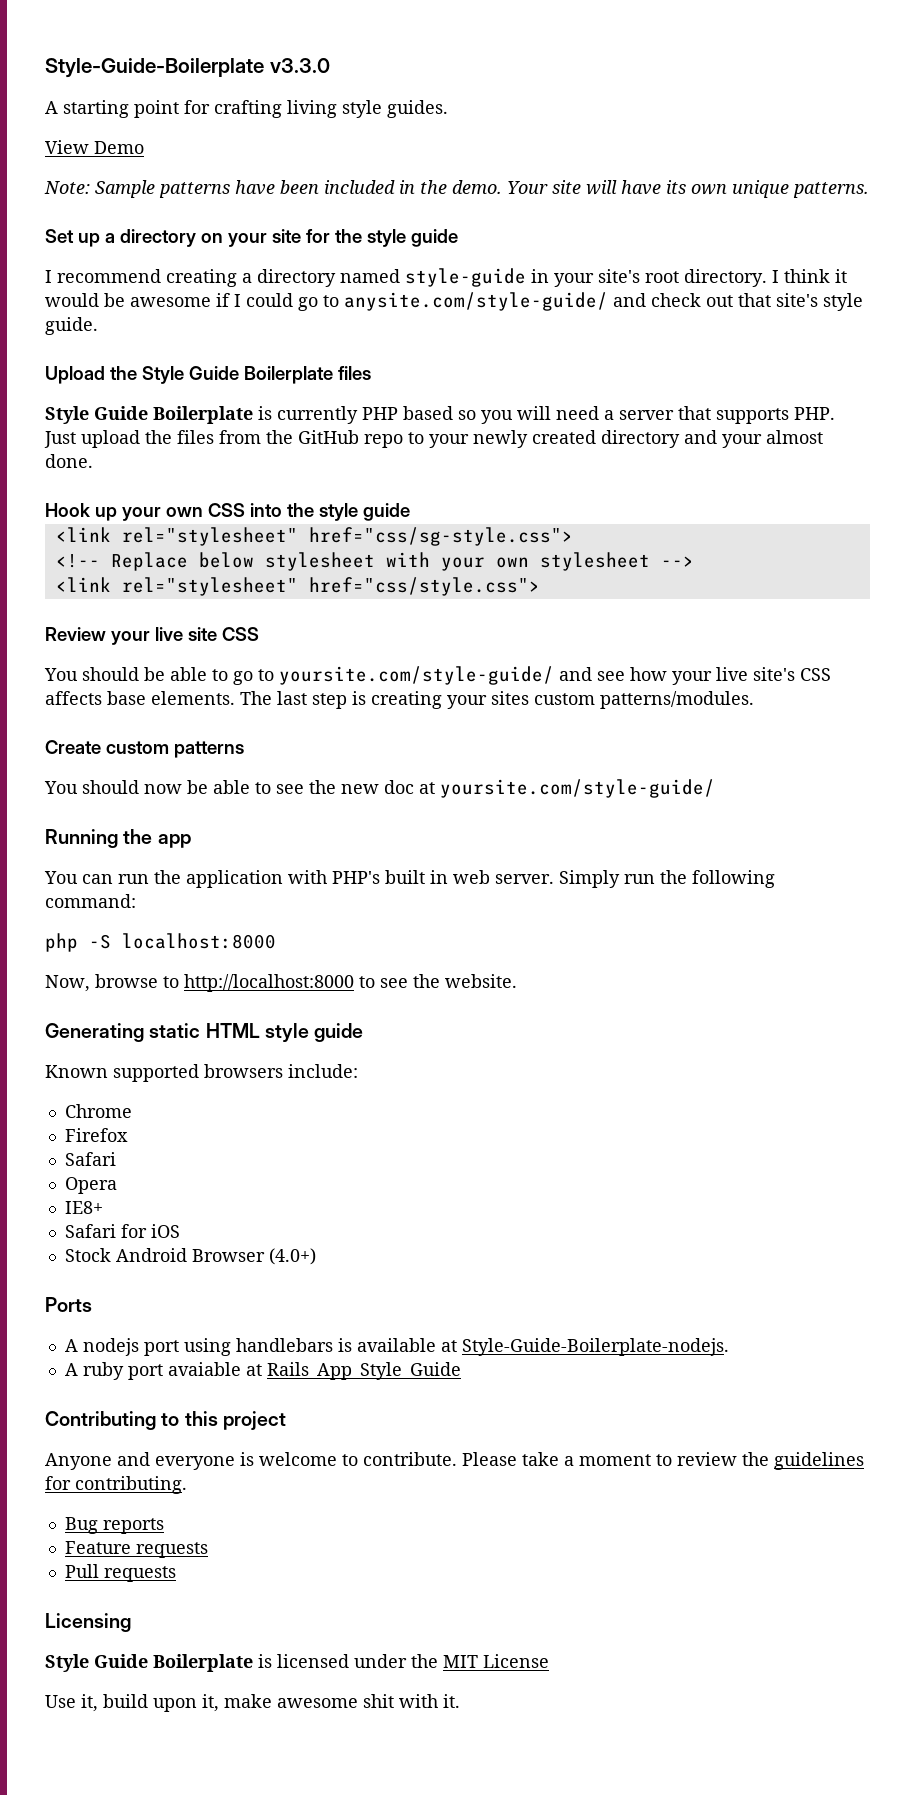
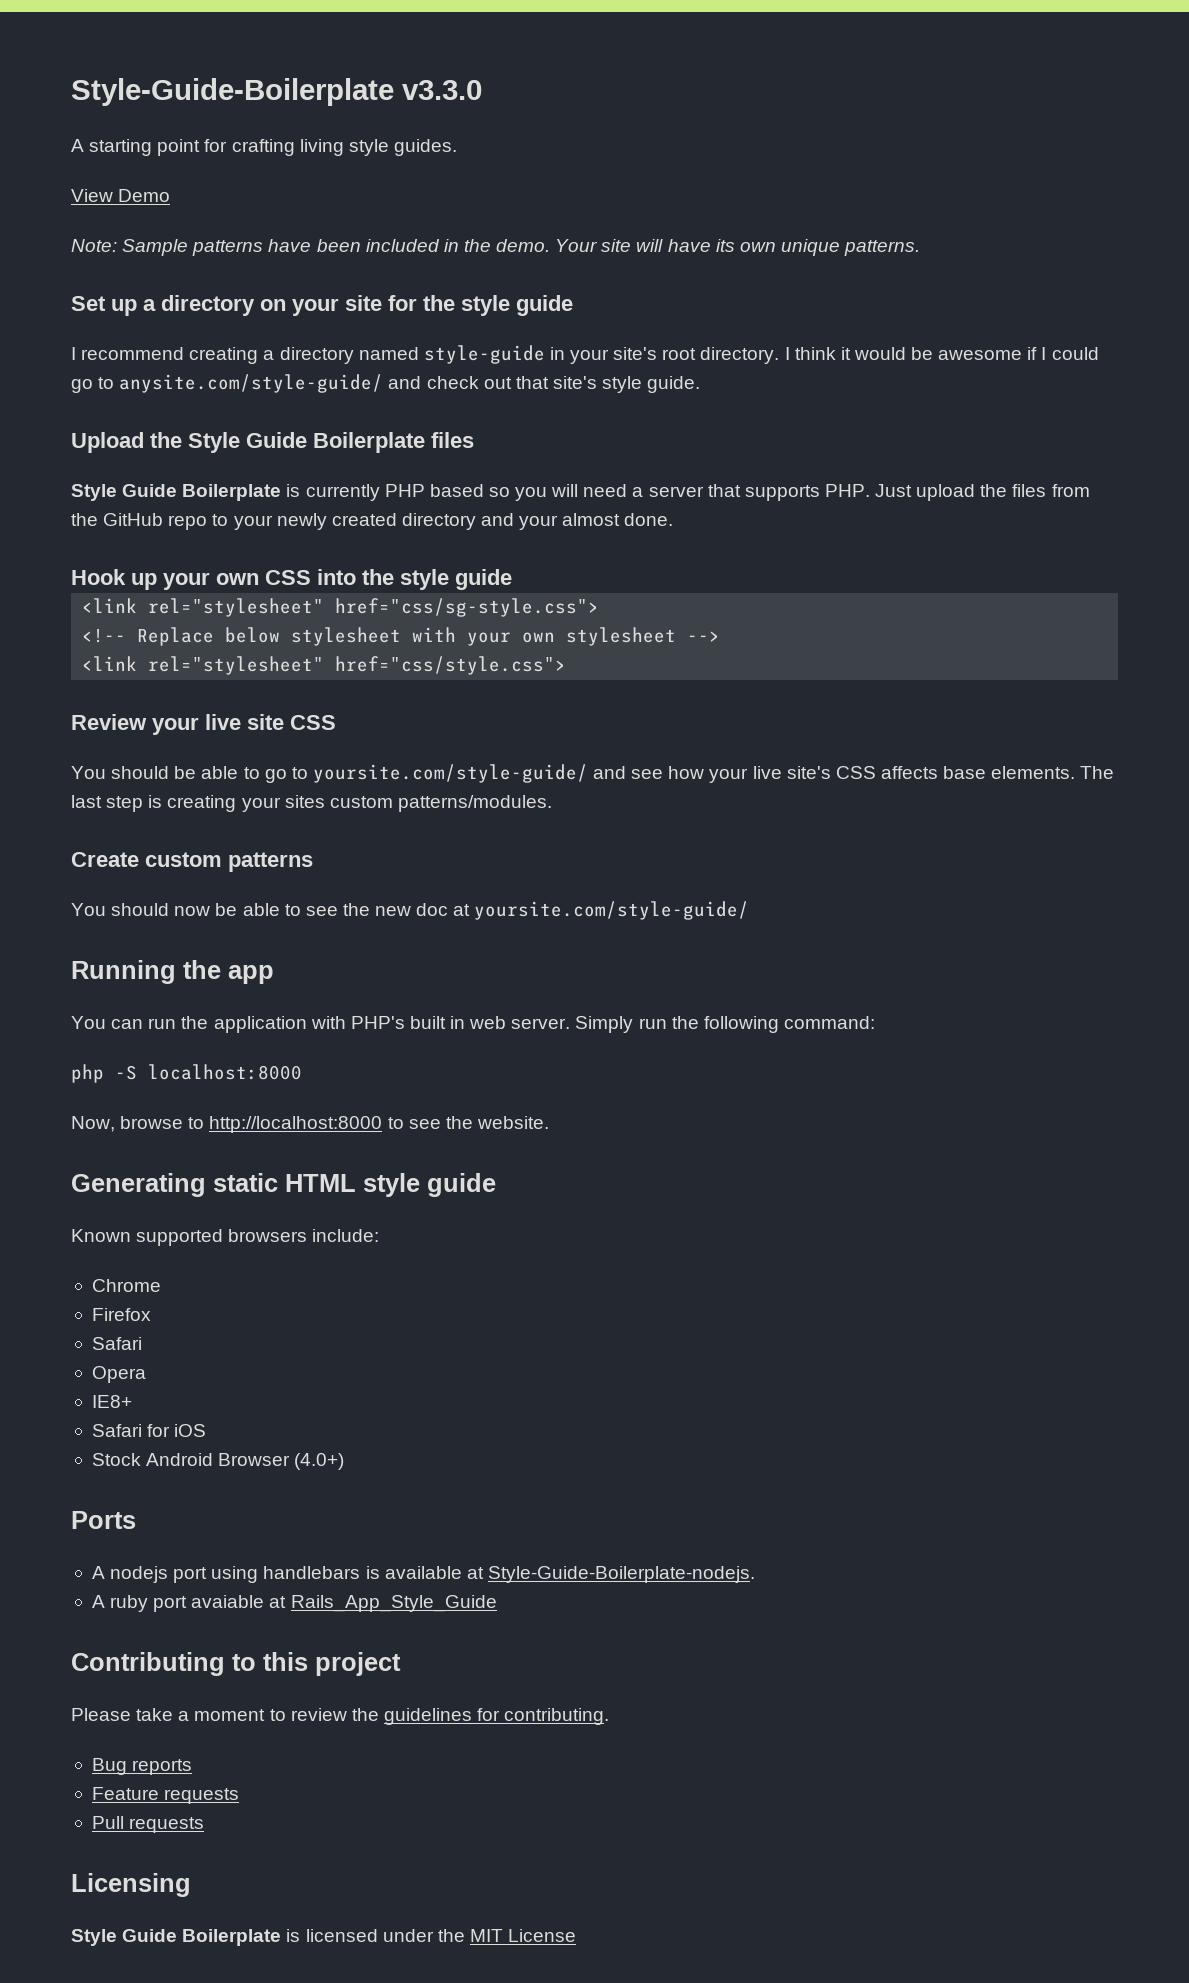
- Anyone and everyone is welcome to contribute.
- Use it, build upon it, make awesome shit with it.

